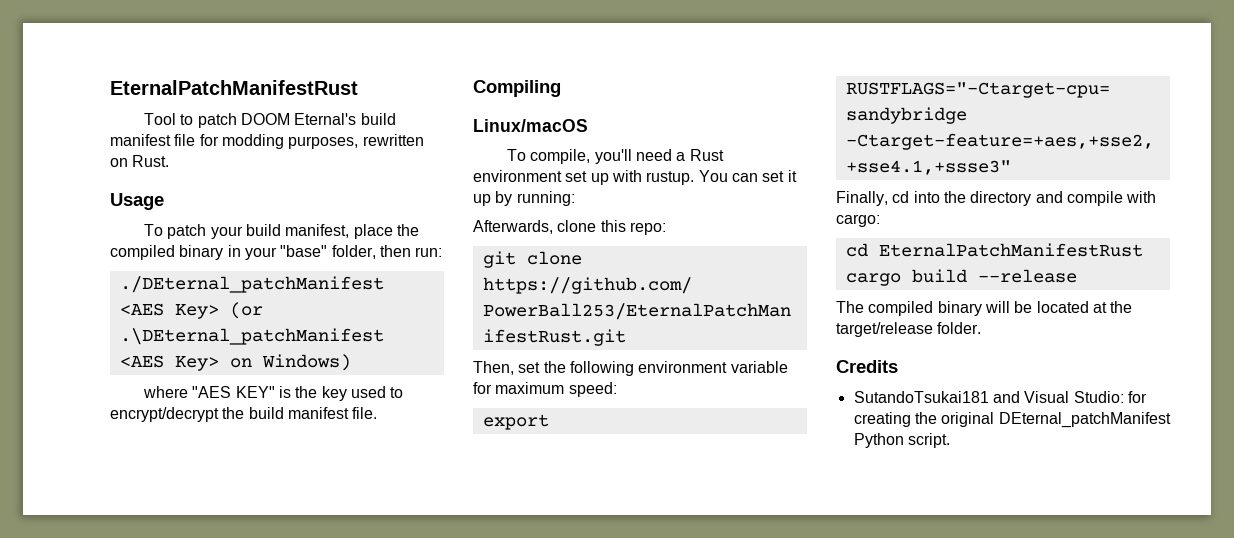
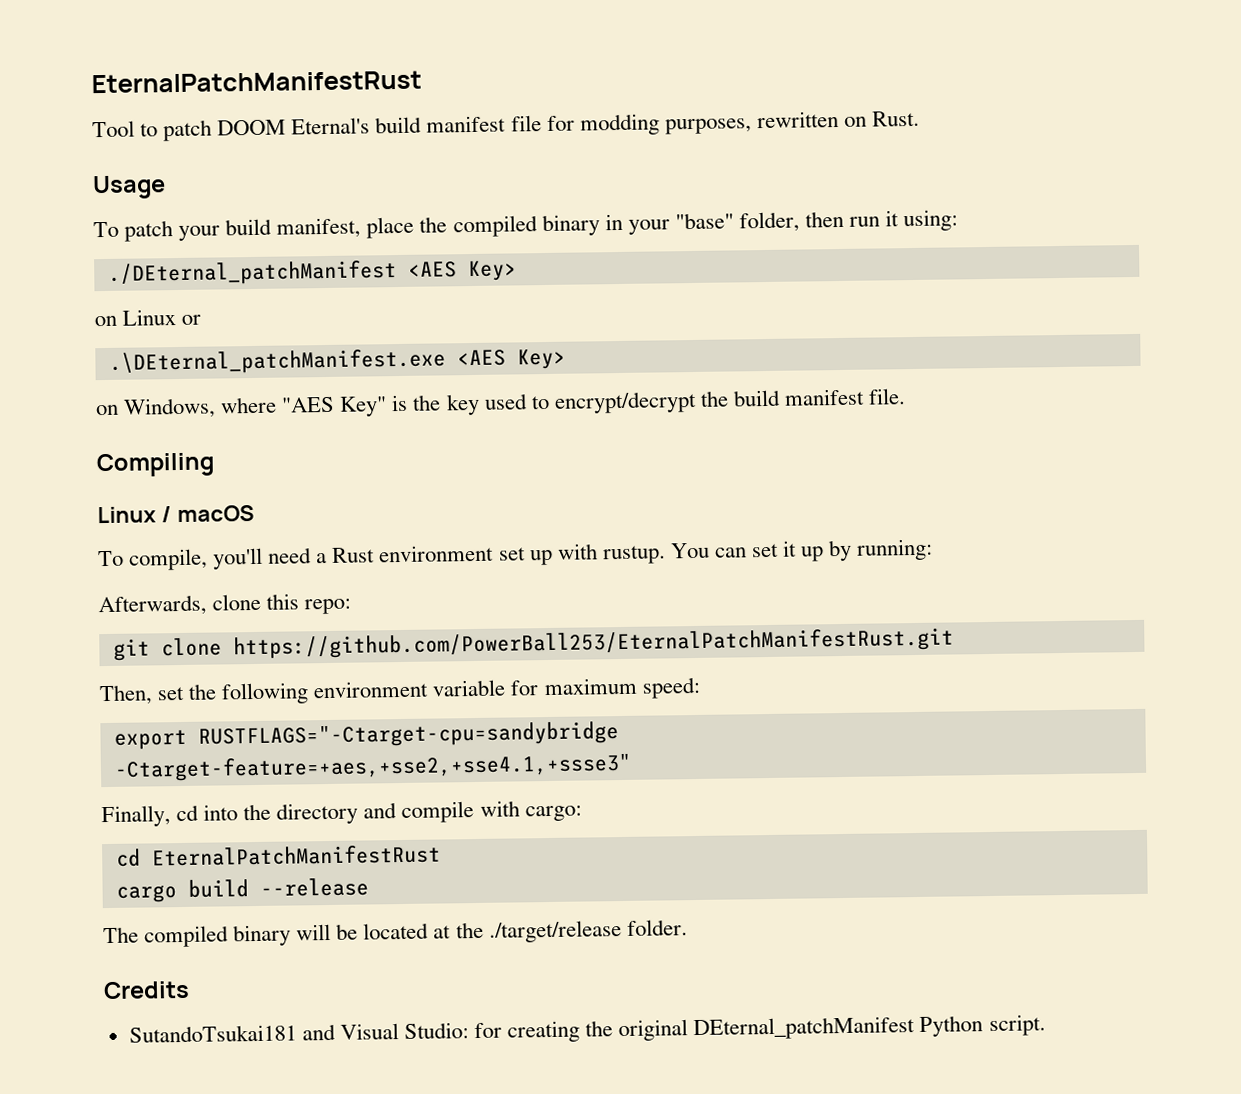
- To patch your build manifest, place the compiled binary in your "base" folder, then run:
+ To patch your build manifest, place the compiled binary in your "base" folder, then run it using:
- ./DEternal_patchManifest <AES Key> (or .\DEternal_patchManifest <AES Key> on Windows)
- where "AES KEY" is the key used to encrypt/decrypt the build manifest file.
+ ./DEternal_patchManifest <AES Key>
+ on Linux or
+ .\DEternal_patchManifest.exe <AES Key>
+ on Windows, where "AES Key" is the key used to encrypt/decrypt the build manifest file.
- Linux/macOS
+ Linux / macOS
- The compiled binary will be located at the target/release folder.
+ The compiled binary will be located at the ./target/release folder.

